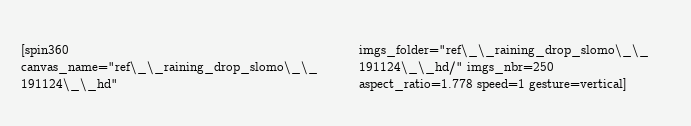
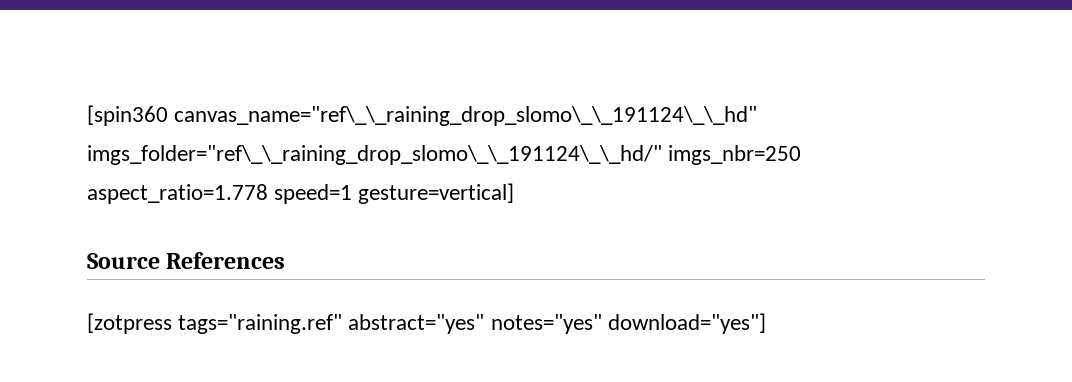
+ Source References
+ [zotpress tags="raining.ref" abstract="yes" notes="yes" download="yes"]

